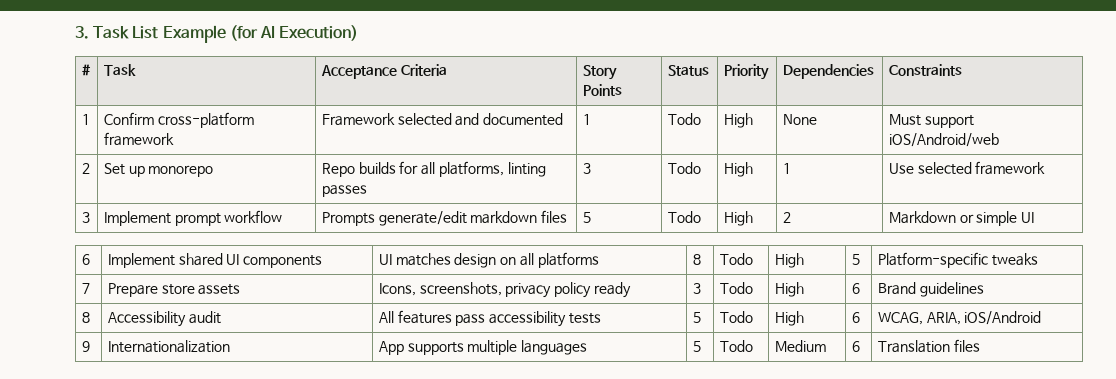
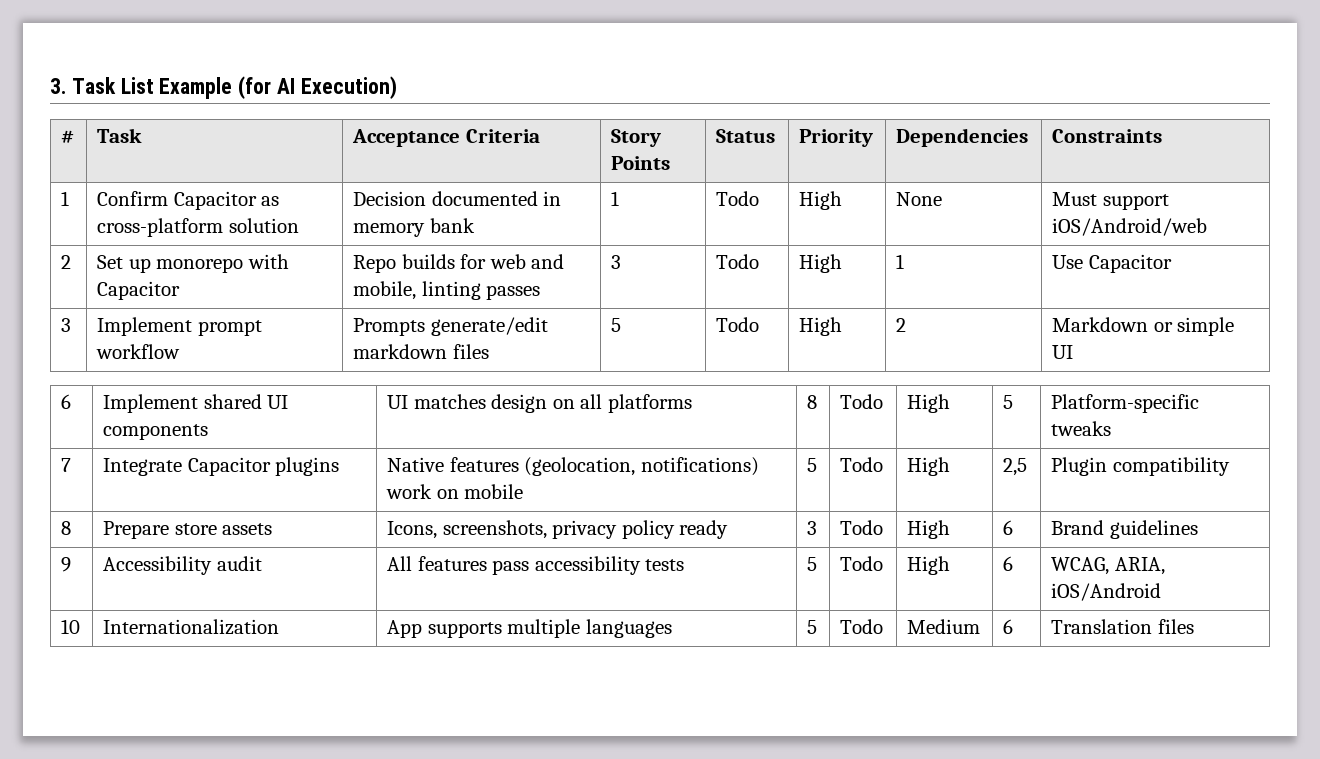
- 1 | Confirm cross-platform framework | Framework selected and documented | 1 | Todo | High | None | Must support iOS/Android/web
+ 1 | Confirm Capacitor as cross-platform solution | Decision documented in memory bank | 1 | Todo | High | None | Must support iOS/Android/web
- 2 | Set up monorepo | Repo builds for all platforms, linting passes | 3 | Todo | High | 1 | Use selected framework
+ 2 | Set up monorepo with Capacitor | Repo builds for web and mobile, linting passes | 3 | Todo | High | 1 | Use Capacitor
- 7 | Prepare store assets | Icons, screenshots, privacy policy ready | 3 | Todo | High | 6 | Brand guidelines
+ 7 | Integrate Capacitor plugins | Native features (geolocation, notifications) work on mobile | 5 | Todo | High | 2,5 | Plugin compatibility
+ 8 | Prepare store assets | Icons, screenshots, privacy policy ready | 3 | Todo | High | 6 | Brand guidelines
- 8 | Accessibility audit | All features pass accessibility tests | 5 | Todo | High | 6 | WCAG, ARIA, iOS/Android
+ 9 | Accessibility audit | All features pass accessibility tests | 5 | Todo | High | 6 | WCAG, ARIA, iOS/Android
- 9 | Internationalization | App supports multiple languages | 5 | Todo | Medium | 6 | Translation files
+ 10 | Internationalization | App supports multiple languages | 5 | Todo | Medium | 6 | Translation files

